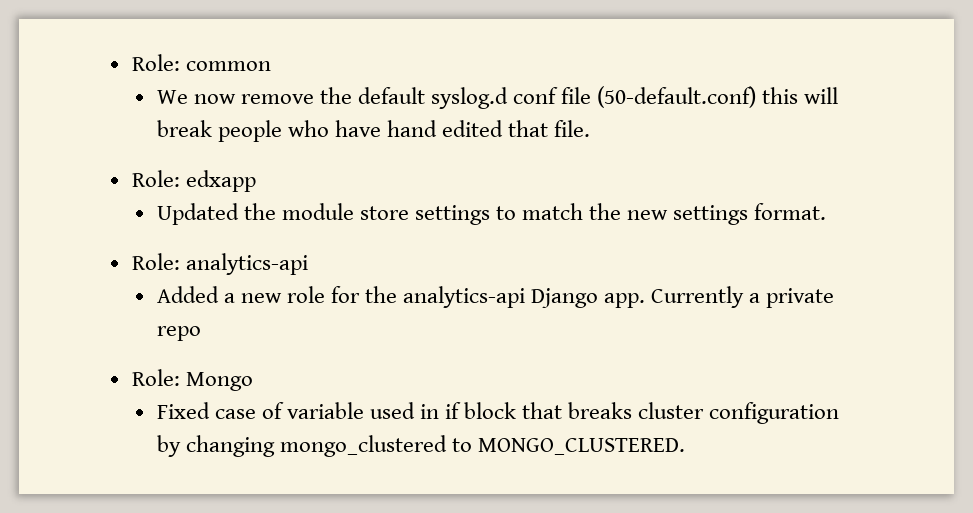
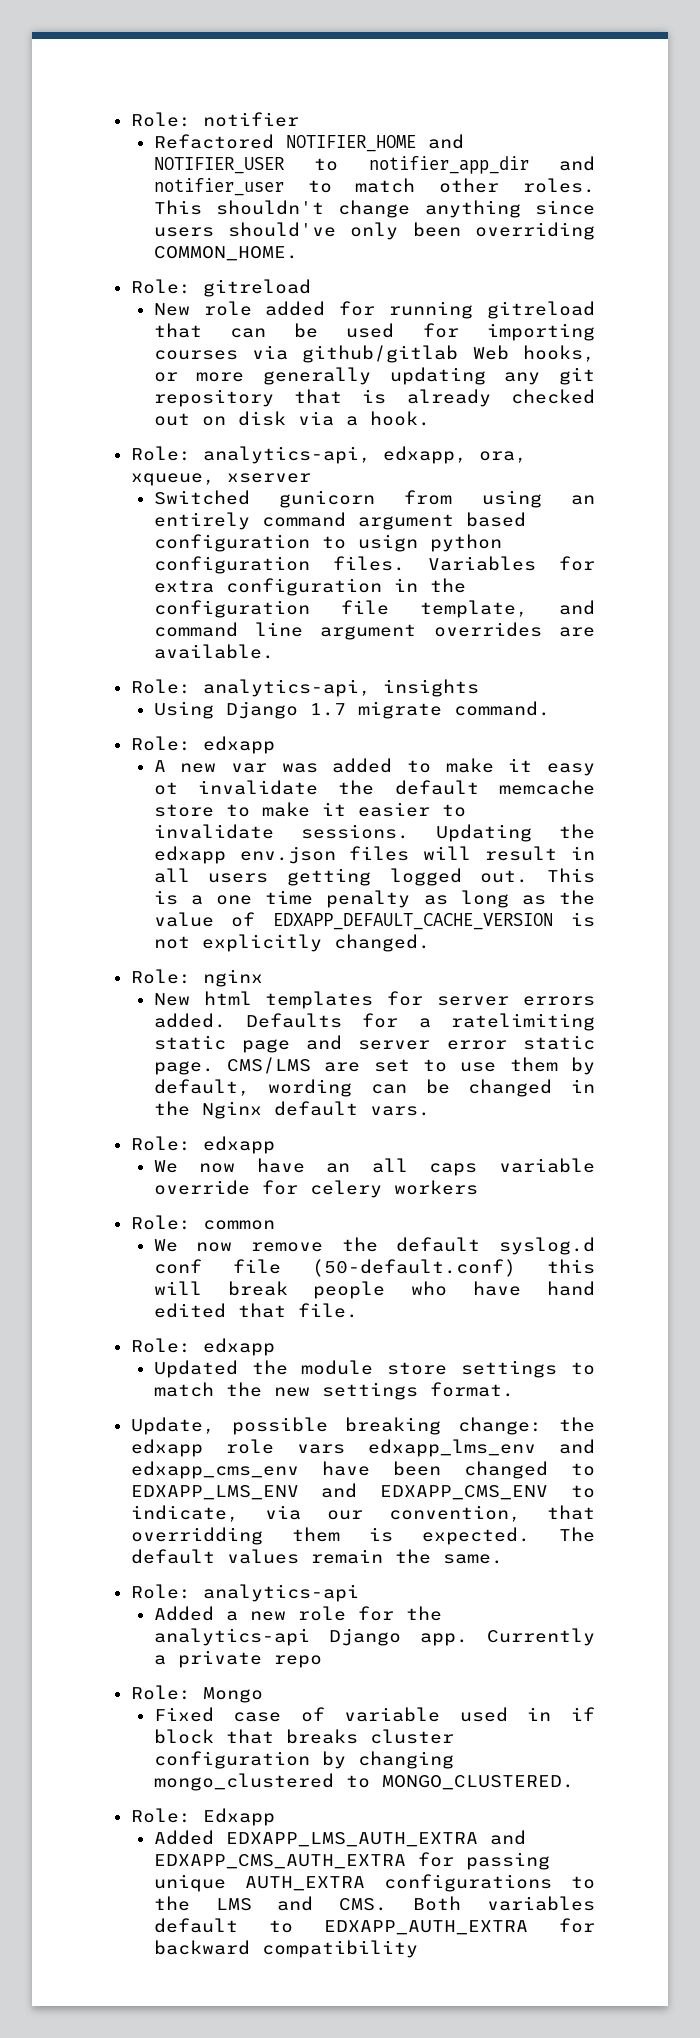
+ Role: notifier
+ Refactored NOTIFIER_HOME and NOTIFIER_USER to notifier_app_dir and notifier_user to match other roles. This shouldn't change anything since users should've only been overriding COMMON_HOME.
+ Role: gitreload
+ New role added for running gitreload that can be used for importing courses via github/gitlab Web hooks, or more generally updating any git repository that is already checked out on disk via a hook.
+ Role: analytics-api, edxapp, ora, xqueue, xserver
+ Switched gunicorn from using an entirely command argument based configuration to usign python configuration files. Variables for extra configuration in the configuration file template, and command line argument overrides are available.
+ Role: analytics-api, insights
+ Using Django 1.7 migrate command.
+ Role: edxapp
+ A new var was added to make it easy ot invalidate the default memcache store to make it easier to invalidate sessions. Updating the edxapp env.json files will result in all users getting logged out. This is a one time penalty as long as the value of EDXAPP_DEFAULT_CACHE_VERSION is not explicitly changed.
+ Role: nginx
+ New html templates for server errors added. Defaults for a ratelimiting static page and server error static page. CMS/LMS are set to use them by default, wording can be changed in the Nginx default vars.
+ Role: edxapp
+ We now have an all caps variable override for celery workers
+ Update, possible breaking change: the edxapp role vars edxapp_lms_env and edxapp_cms_env have been changed to EDXAPP_LMS_ENV and EDXAPP_CMS_ENV to indicate, via our convention, that overridding them is expected. The default values remain the same.
+ Role: Edxapp
+ Added EDXAPP_LMS_AUTH_EXTRA and EDXAPP_CMS_AUTH_EXTRA for passing unique AUTH_EXTRA configurations to the LMS and CMS. Both variables default to EDXAPP_AUTH_EXTRA for backward compatibility

